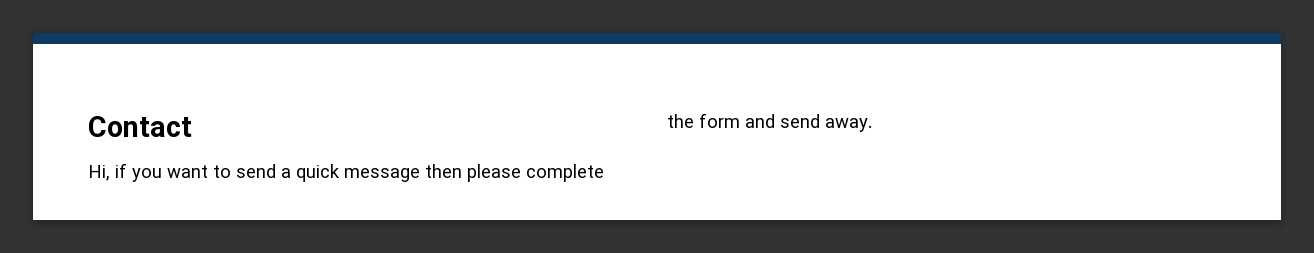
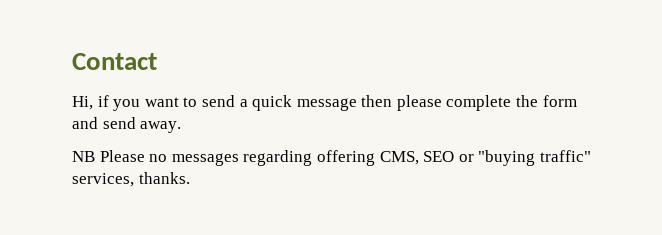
+ NB Please no messages regarding offering CMS, SEO or "buying traffic" services, thanks.

